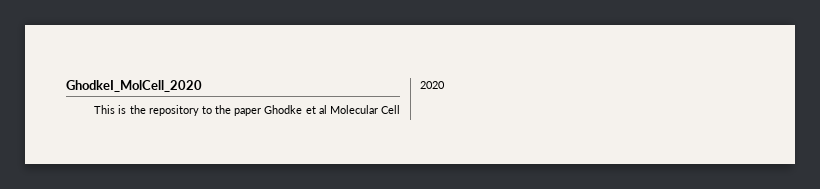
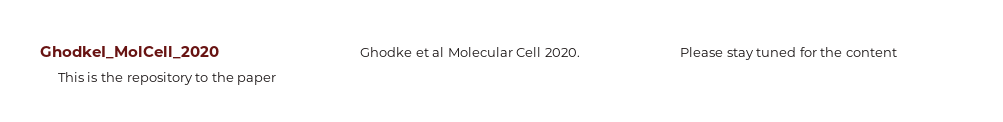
- This is the repository to the paper Ghodke et al Molecular Cell 2020
+ This is the repository to the paper Ghodke et al Molecular Cell 2020.
+ Please stay tuned for the content

